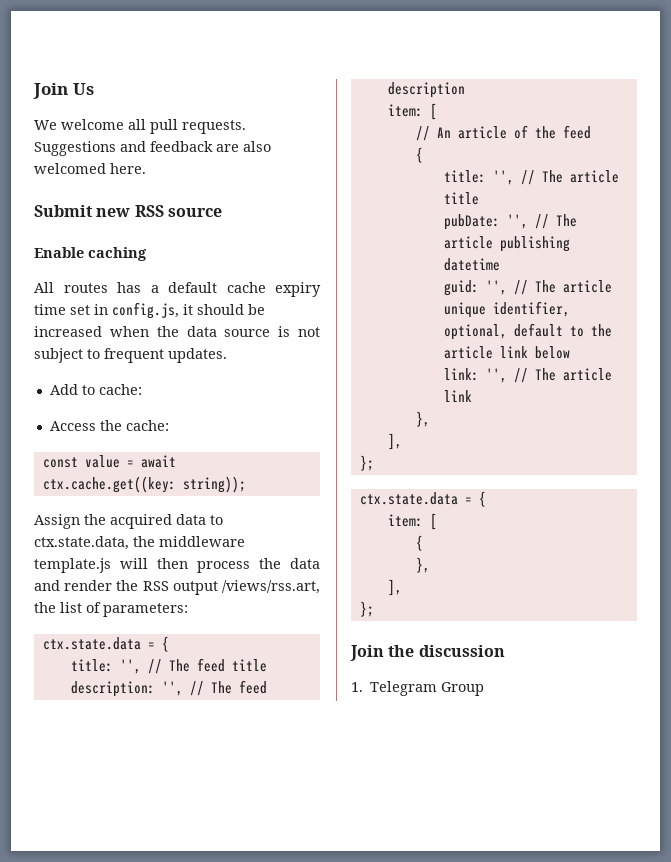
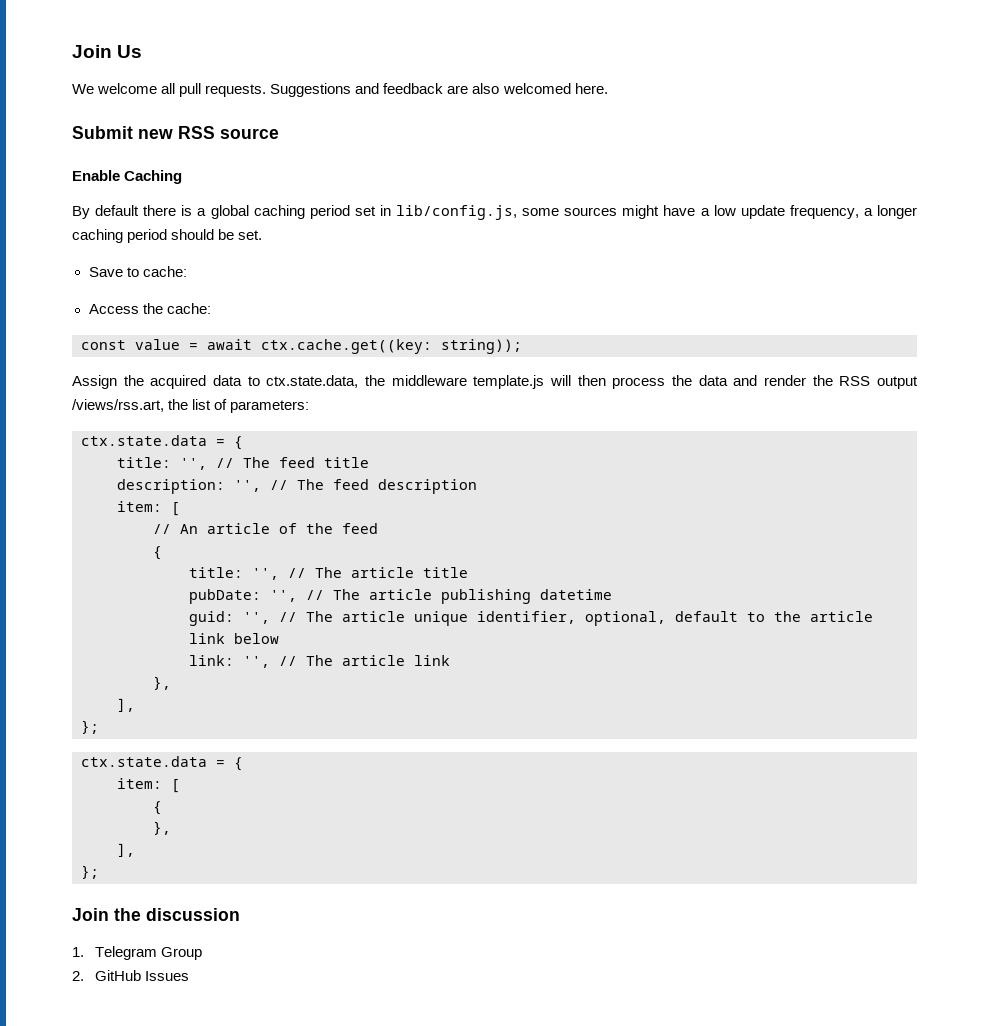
- Enable caching
- All routes has a default cache expiry time set in config.js, it should be increased when the data source is not subject to frequent updates.
- Add to cache:
+ Enable Caching
+ By default there is a global caching period set in lib/config.js, some sources might have a low update frequency, a longer caching period should be set.
+ Save to cache:
+ 2. GitHub Issues

